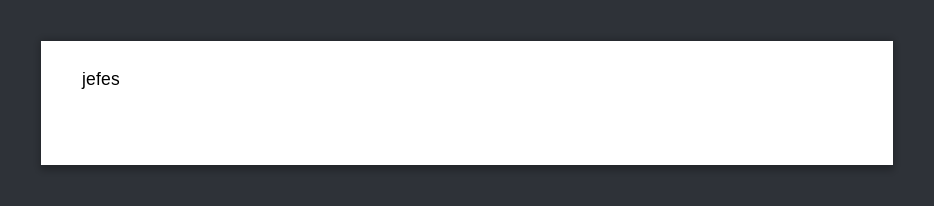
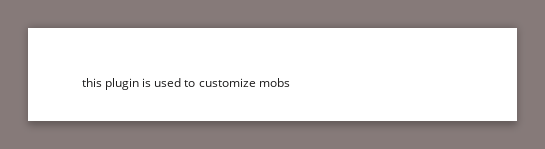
- jefes
+ this plugin is used to customize mobs

